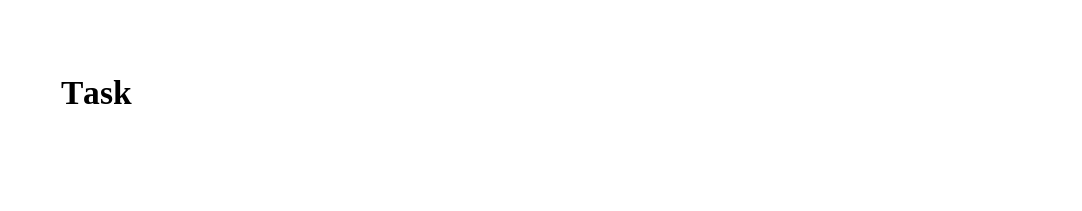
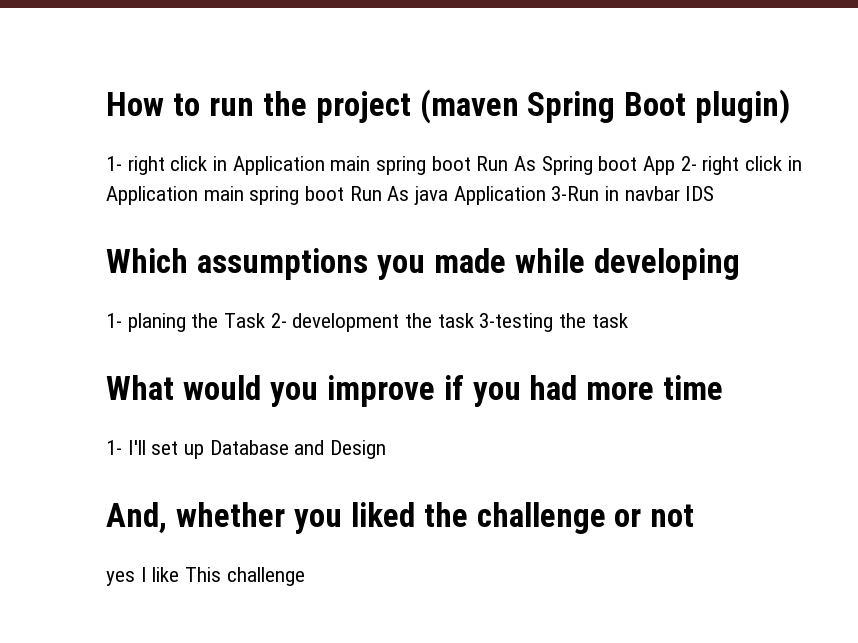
- Task
+ How to run the project (maven Spring Boot plugin)
+ 1- right click in Application main spring boot Run As Spring boot App 2- right click in Application main spring boot Run As java Application 3-Run in navbar IDS
+ Which assumptions you made while developing
+ 1- planing the Task 2- development the task 3-testing the task
+ What would you improve if you had more time
+ 1- I'll set up Database and Design
+ And, whether you liked the challenge or not
+ yes I like This challenge

